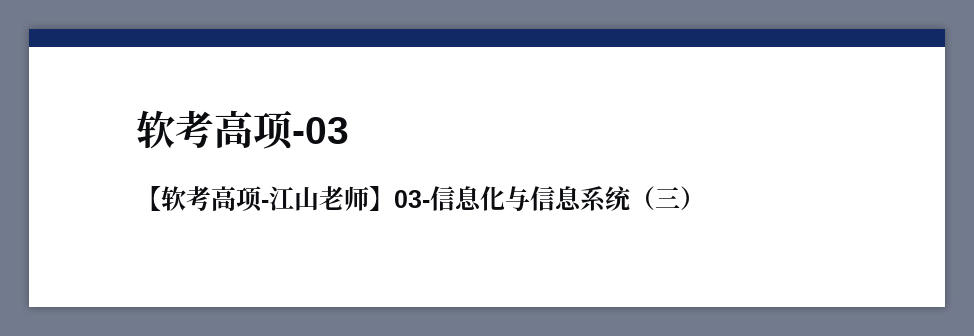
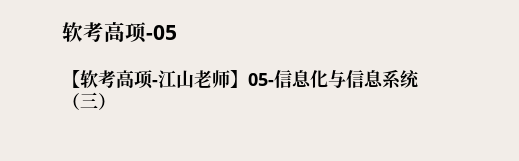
- 软考高项-03
+ 软考高项-05
- 【软考高项-江山老师】03-信息化与信息系统（三）
+ 【软考高项-江山老师】05-信息化与信息系统（三）

